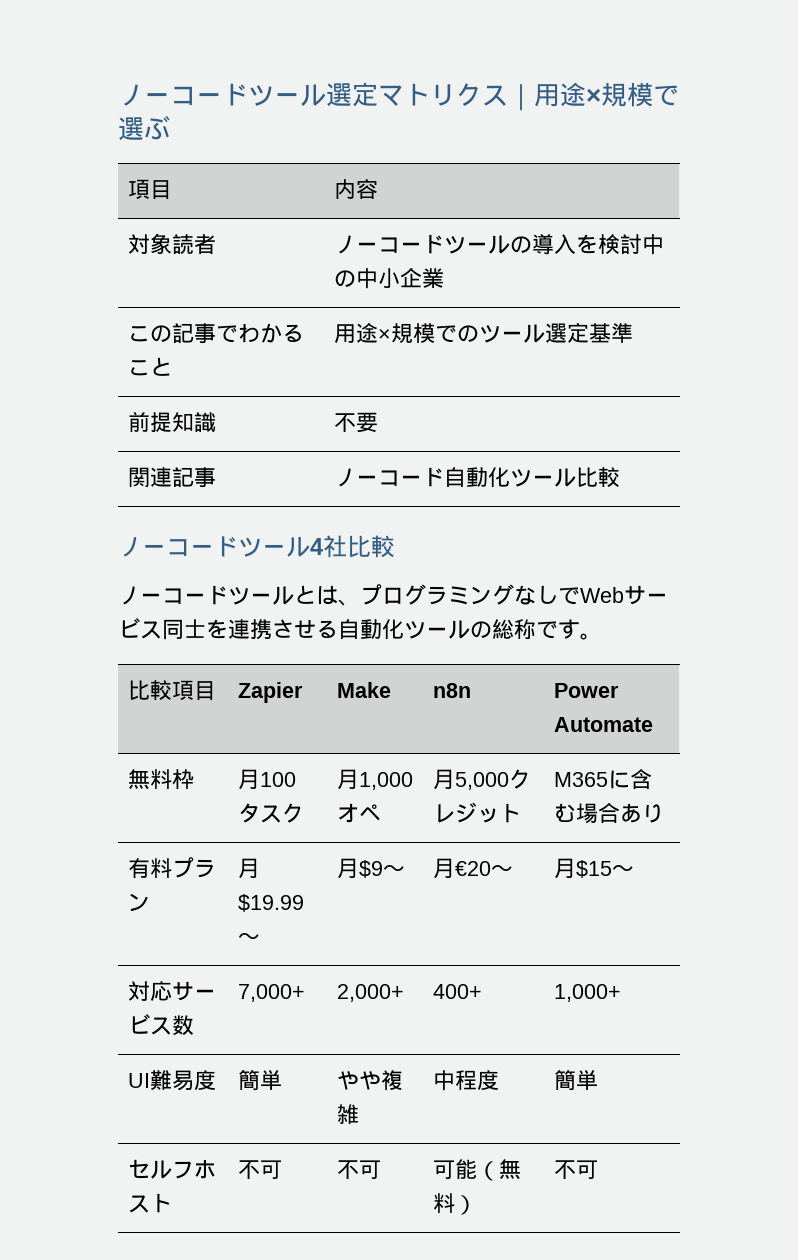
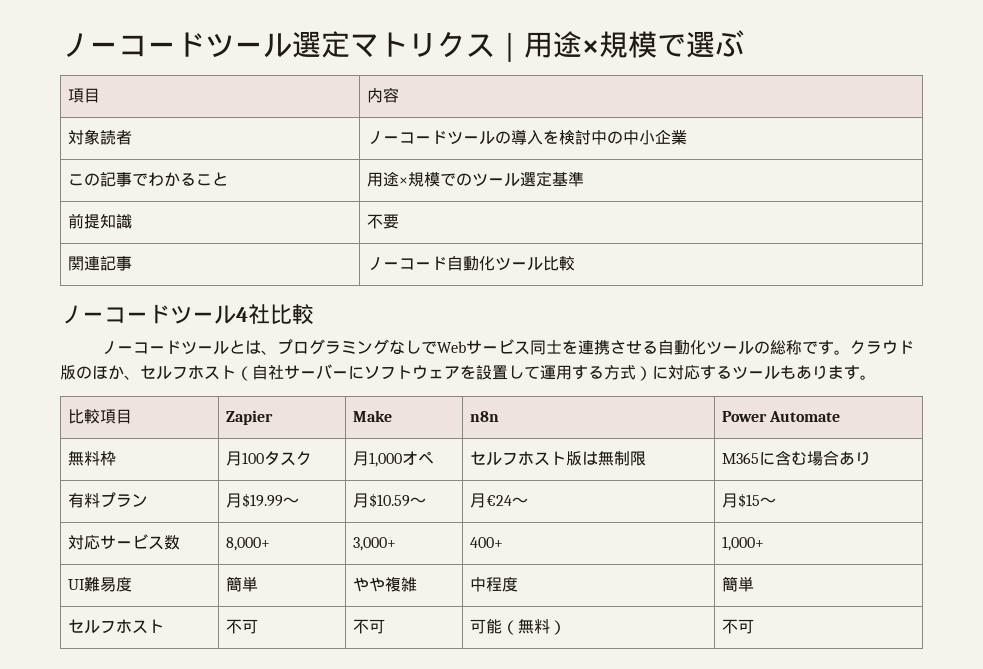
+ クラウド版のほか、セルフホスト（自社サーバーにソフトウェアを設置して運用する方式）に対応するツールもあります。
- 無料枠 | 月100タスク | 月1,000オペ | 月5,000クレジット | M365に含む場合あり
+ 無料枠 | 月100タスク | 月1,000オペ | セルフホスト版は無制限 | M365に含む場合あり
- 有料プラン | 月$19.99〜 | 月$9〜 | 月€20〜 | 月$15〜
+ 有料プラン | 月$19.99〜 | 月$10.59〜 | 月€24〜 | 月$15〜
- 対応サービス数 | 7,000+ | 2,000+ | 400+ | 1,000+
+ 対応サービス数 | 8,000+ | 3,000+ | 400+ | 1,000+

